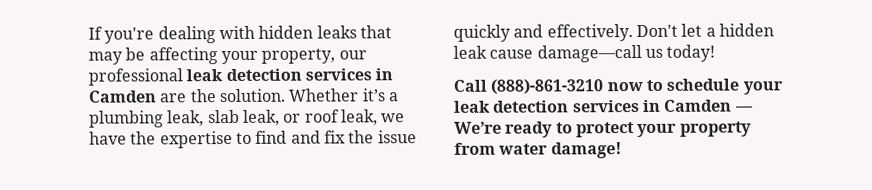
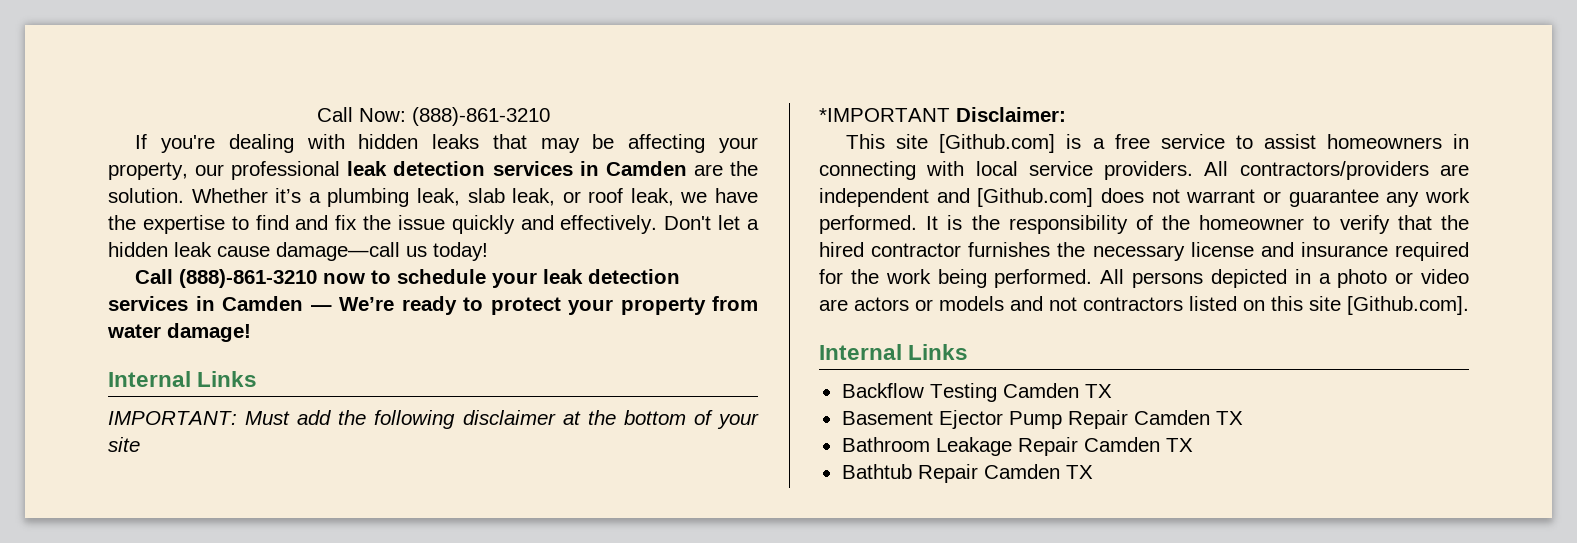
+ Call Now: (888)-861-3210
  Call (888)-861-3210 now to schedule your leak detection services in Camden — We’re ready to protect your property from water damage!
+ Internal Links
+ IMPORTANT: Must add the following disclaimer at the bottom of your site
+ *IMPORTANT Disclaimer:
+ This site [Github.com] is a free service to assist homeowners in connecting with local service providers. All contractors/providers are independent and [Github.com] does not warrant or guarantee any work performed. It is the responsibility of the homeowner to verify that the hired contractor furnishes the necessary license and insurance required for the work being performed. All persons depicted in a photo or video are actors or models and not contractors listed on this site [Github.com].
+ Internal Links
+ Backflow Testing Camden TX
+ Basement Ejector Pump Repair Camden TX
+ Bathroom Leakage Repair Camden TX
+ Bathtub Repair Camden TX

